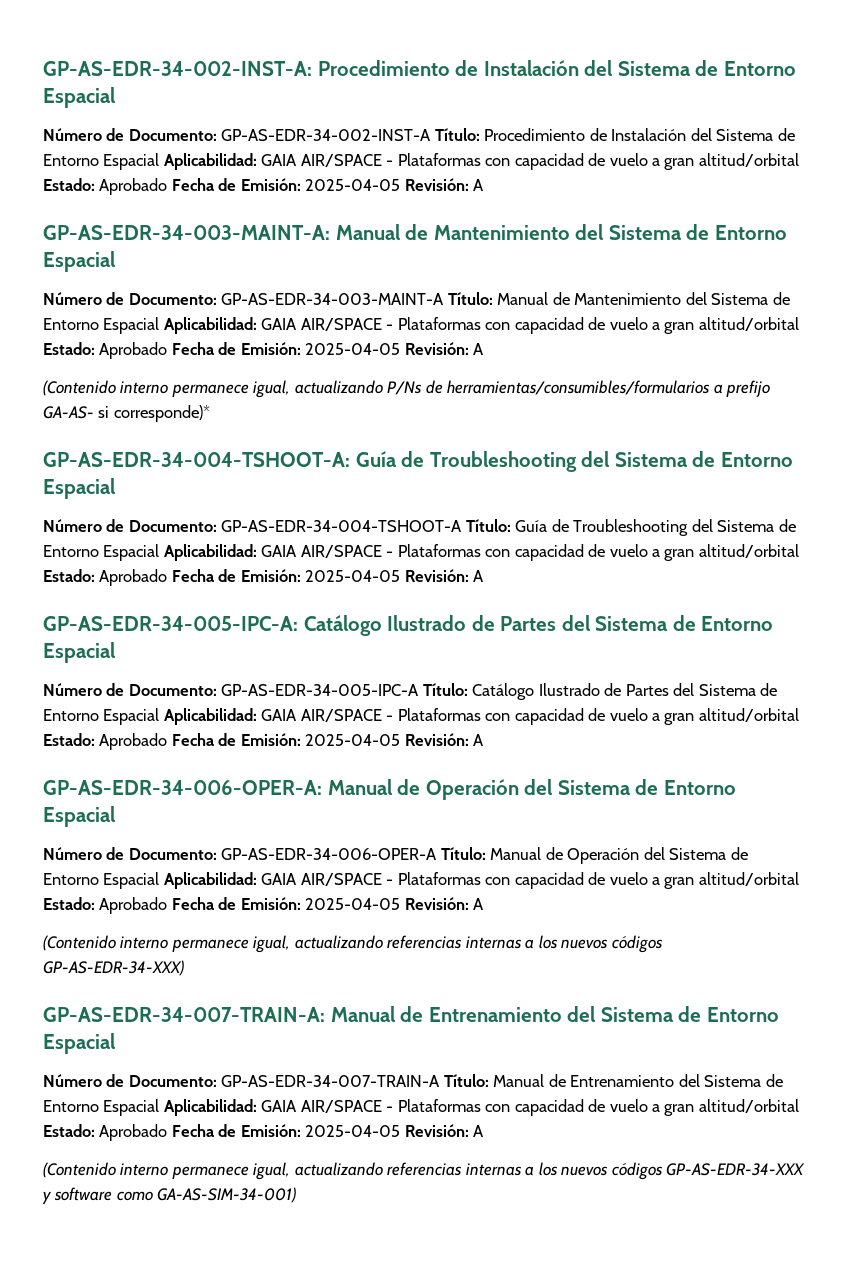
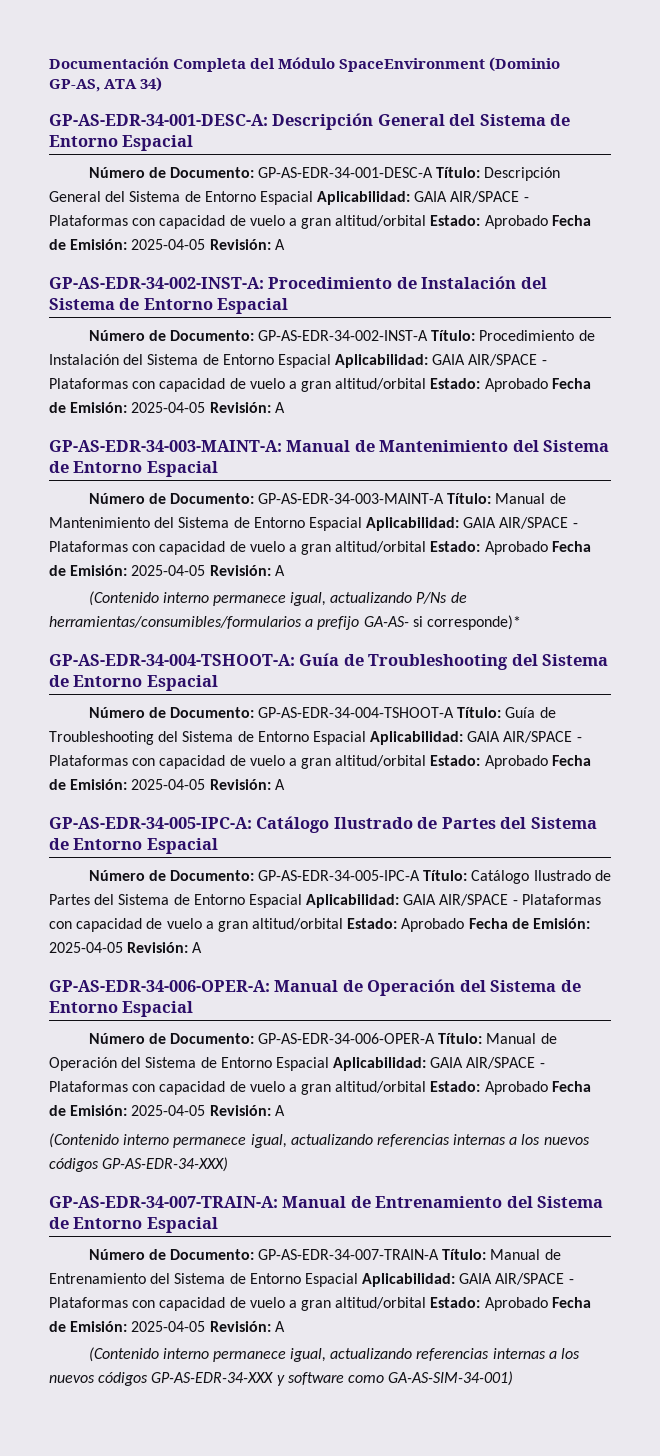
+ Documentación Completa del Módulo SpaceEnvironment (Dominio GP-AS, ATA 34)
+ GP-AS-EDR-34-001-DESC-A: Descripción General del Sistema de Entorno Espacial
+ Número de Documento: GP-AS-EDR-34-001-DESC-A Título: Descripción General del Sistema de Entorno Espacial Aplicabilidad: GAIA AIR/SPACE - Plataformas con capacidad de vuelo a gran altitud/orbital Estado: Aprobado Fecha de Emisión: 2025-04-05 Revisión: A

